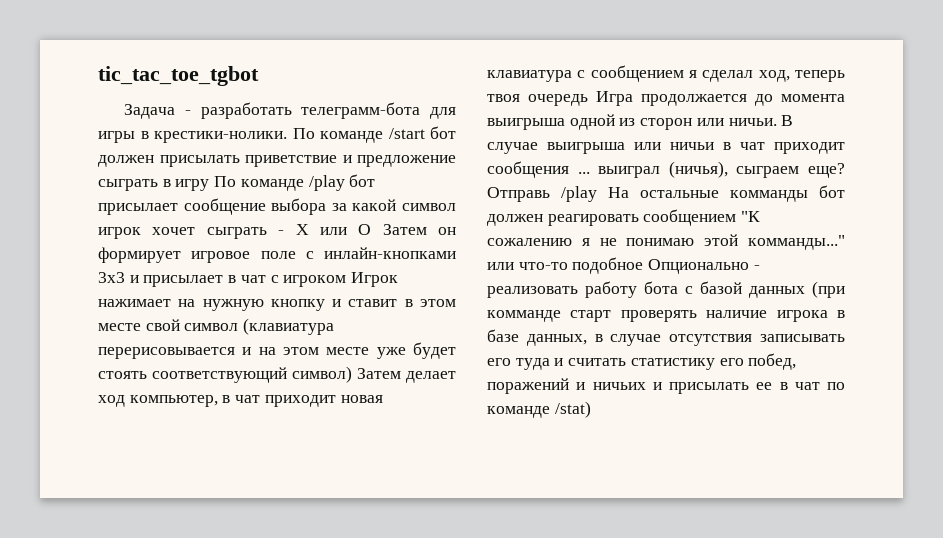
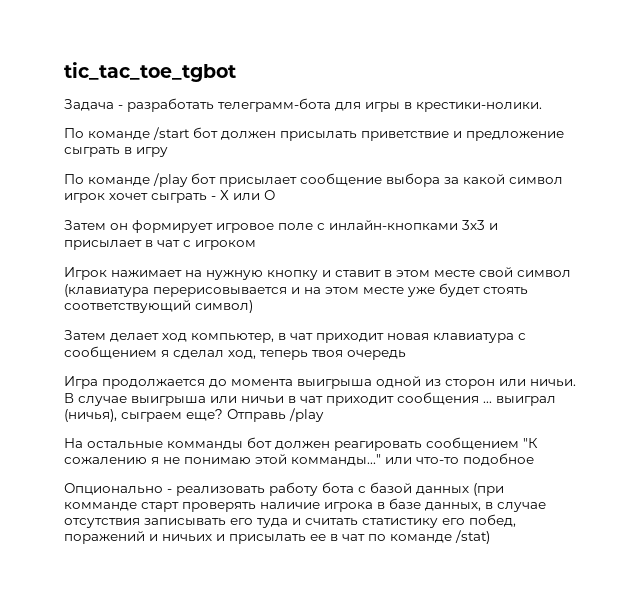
- Задача - разработать телеграмм-бота для игры в крестики-нолики. По команде /start бот должен присылать приветствие и предложение сыграть в игру По команде /play бот присылает сообщение выбора за какой символ игрок хочет сыграть - Х или О Затем он формирует игровое поле с инлайн-кнопками 3х3 и присылает в чат с игроком Игрок нажимает на нужную кнопку и ставит в этом месте свой символ (клавиатура перерисовывается и на этом месте уже будет стоять соответствующий символ) Затем делает ход компьютер, в чат приходит новая клавиатура с сообщением я сделал ход, теперь твоя очередь Игра продолжается до момента выигрыша одной из сторон или ничьи.
+ Задача - разработать телеграмм-бота для игры в крестики-нолики.
+ По команде /start бот должен присылать приветствие и предложение сыграть в игру
+ По команде /play бот присылает сообщение выбора за какой символ игрок хочет сыграть - Х или О
+ Затем он формирует игровое поле с инлайн-кнопками 3х3 и присылает в чат с игроком
+ Игрок нажимает на нужную кнопку и ставит в этом месте свой символ (клавиатура перерисовывается и на этом месте уже будет стоять соответствующий символ)
+ Затем делает ход компьютер, в чат приходит новая клавиатура с сообщением я сделал ход, теперь твоя очередь
+ Игра продолжается до момента выигрыша одной из сторон или ничьи.
- Отправь /play На остальные комманды бот должен реагировать сообщением "К сожалению я не понимаю этой комманды..." или что-то подобное Опционально - реализовать работу бота с базой данных (при комманде старт проверять наличие игрока в базе данных, в случае отсутствия записывать его туда и считать статистику его побед, поражений и ничьих и присылать ее в чат по команде /stat)
+ Отправь /play
+ На остальные комманды бот должен реагировать сообщением "К сожалению я не понимаю этой комманды..." или что-то подобное
+ Опционально - реализовать работу бота с базой данных (при комманде старт проверять наличие игрока в базе данных, в случае отсутствия записывать его туда и считать статистику его побед, поражений и ничьих и присылать ее в чат по команде /stat)

